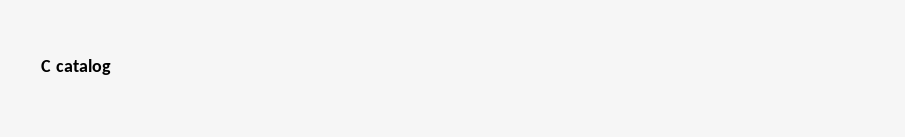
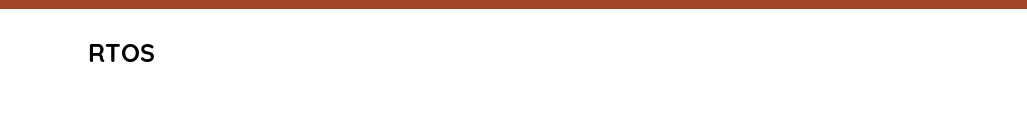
- C catalog
+ RTOS

